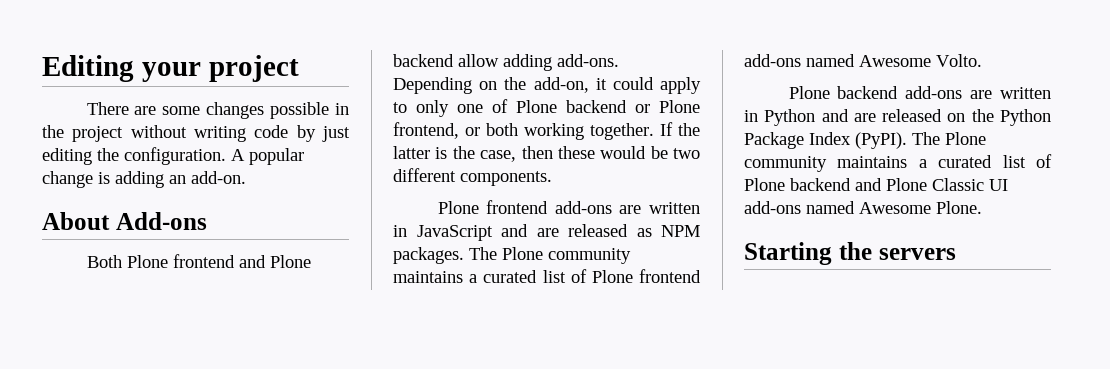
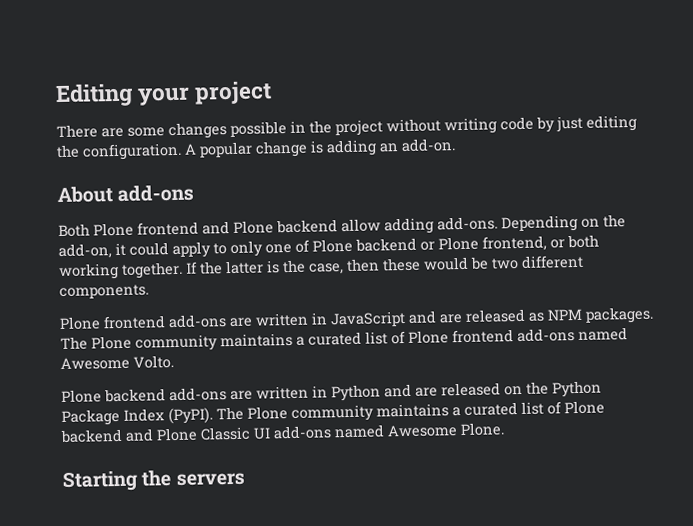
- About Add-ons
+ About add-ons

